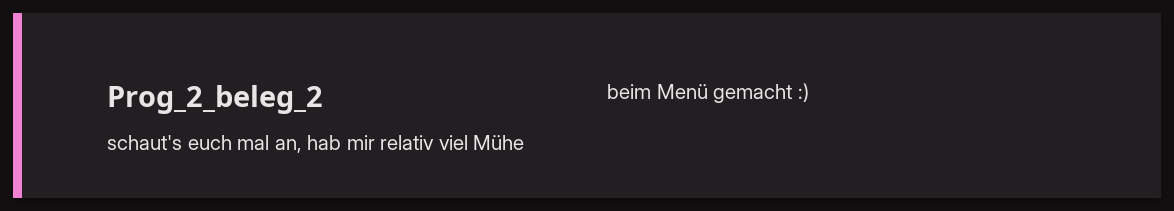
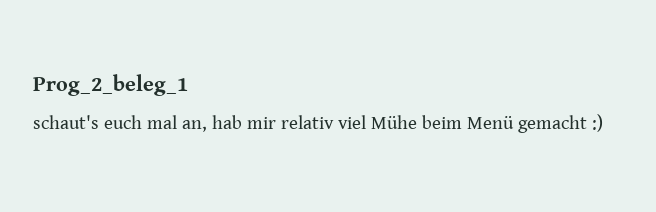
- Prog_2_beleg_2
+ Prog_2_beleg_1

